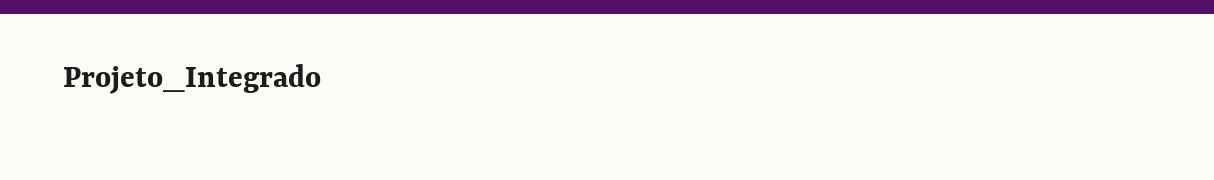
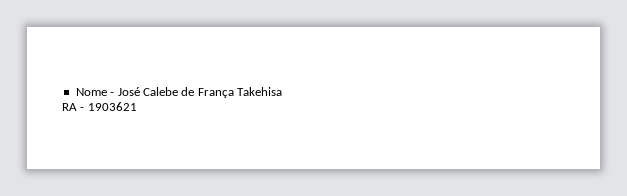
- Projeto_Integrado
+ Nome - José Calebe de França Takehisa
+ RA - 1903621

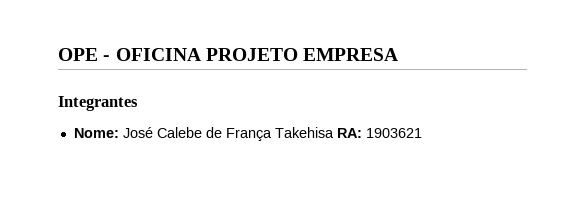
- Nome - José Calebe de França Takehisa
- RA - 1903621
+ OPE - OFICINA PROJETO EMPRESA
+ Integrantes
+ Nome: José Calebe de França Takehisa RA: 1903621

